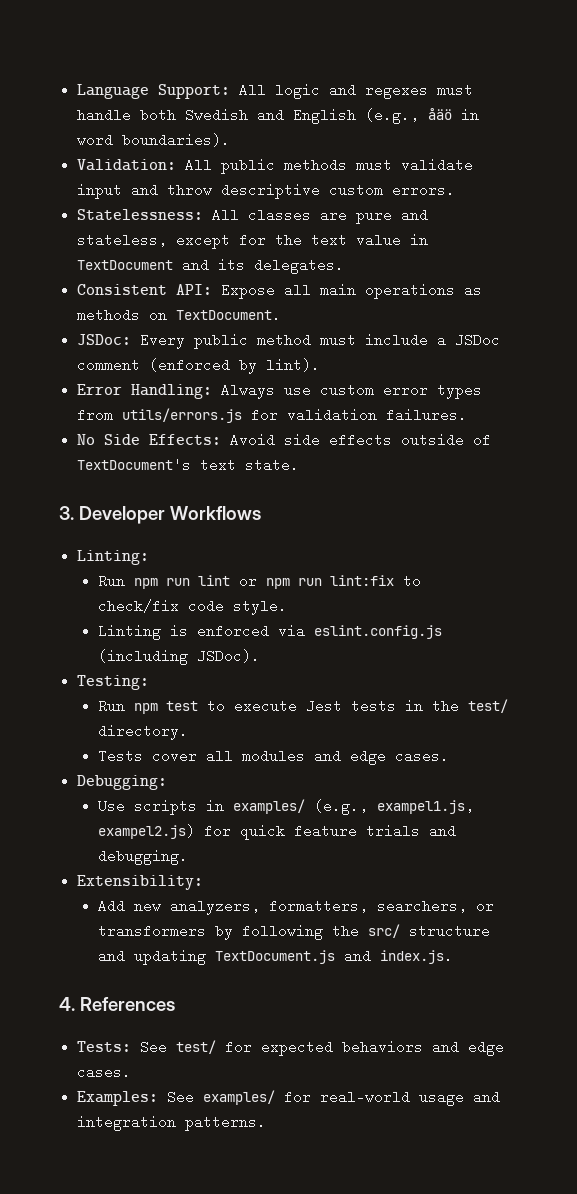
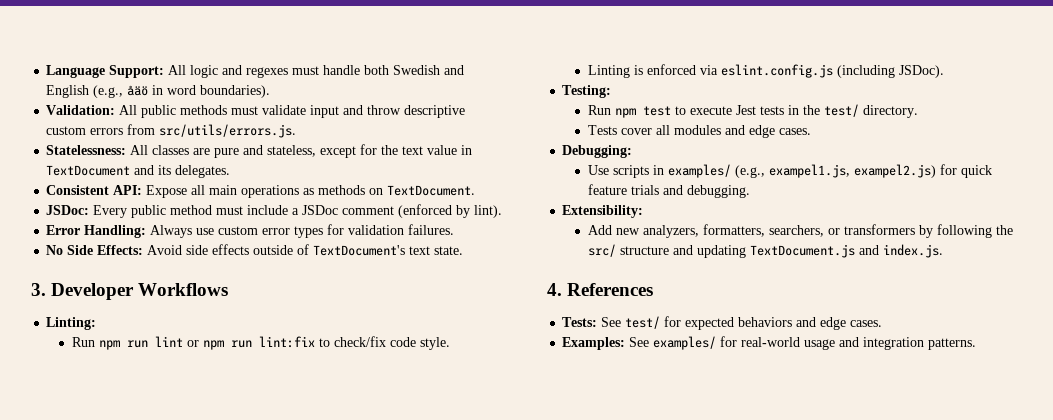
- Validation: All public methods must validate input and throw descriptive custom errors.
+ Validation: All public methods must validate input and throw descriptive custom errors from src/utils/errors.js.
- Error Handling: Always use custom error types from utils/errors.js for validation failures.
+ Error Handling: Always use custom error types for validation failures.

